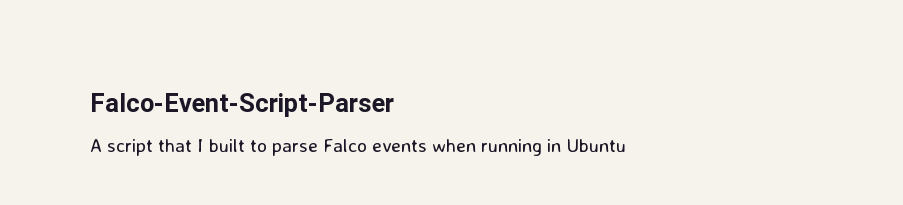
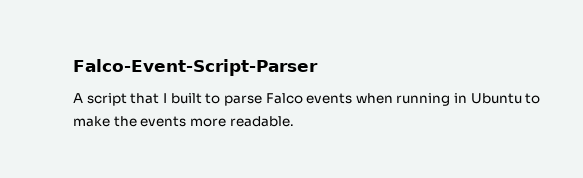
- A script that I built to parse Falco events when running in Ubuntu
+ A script that I built to parse Falco events when running in Ubuntu to make the events more readable.

